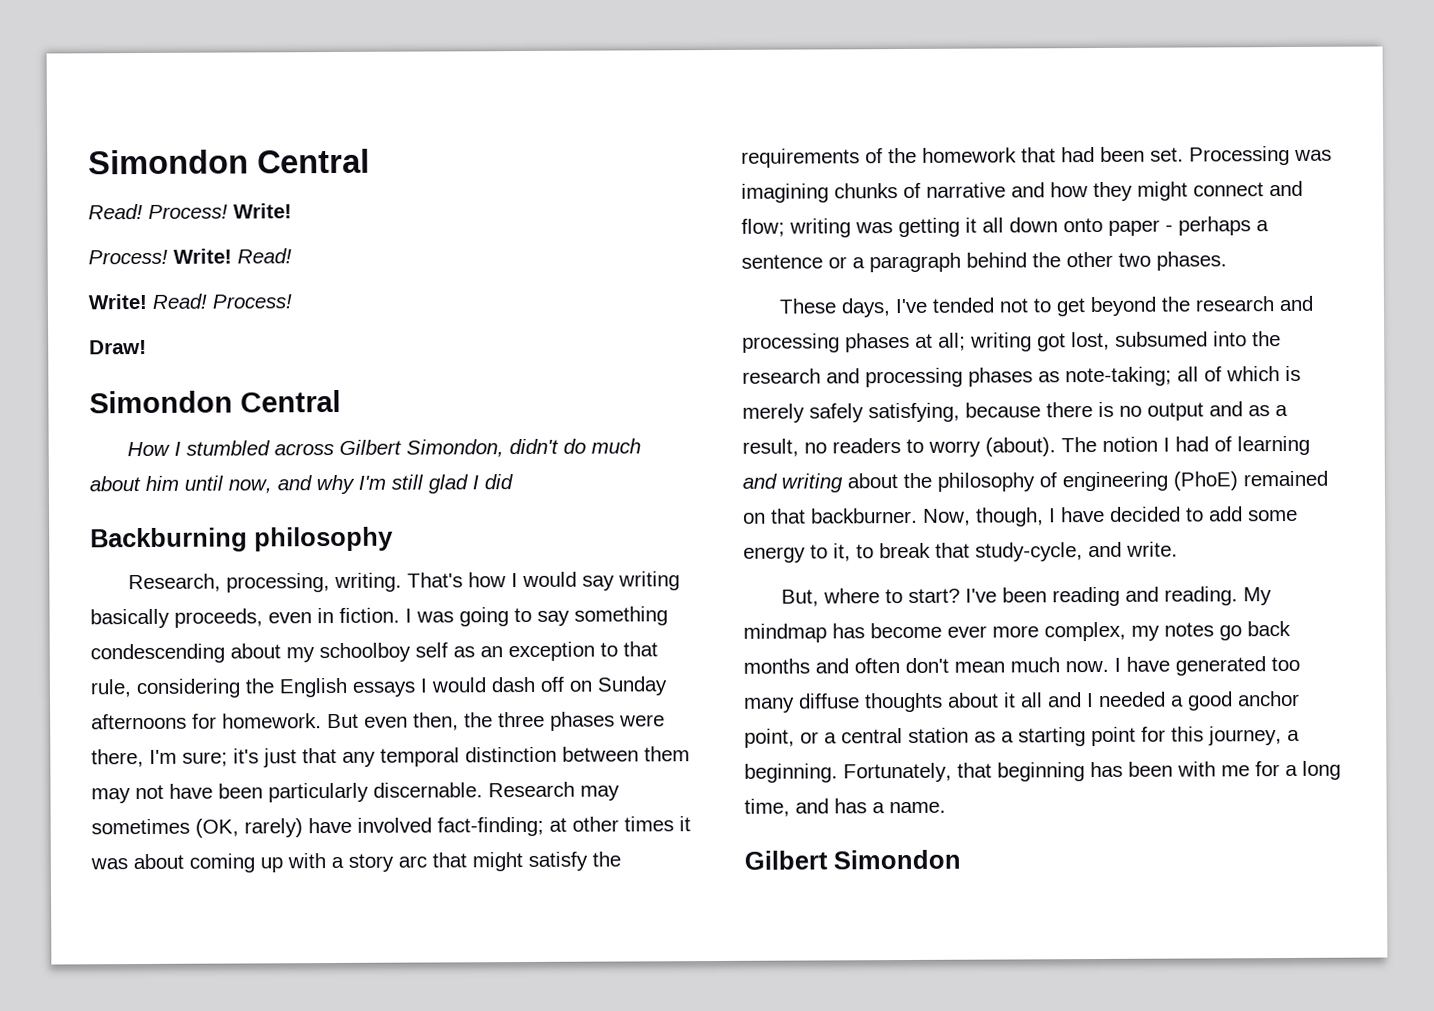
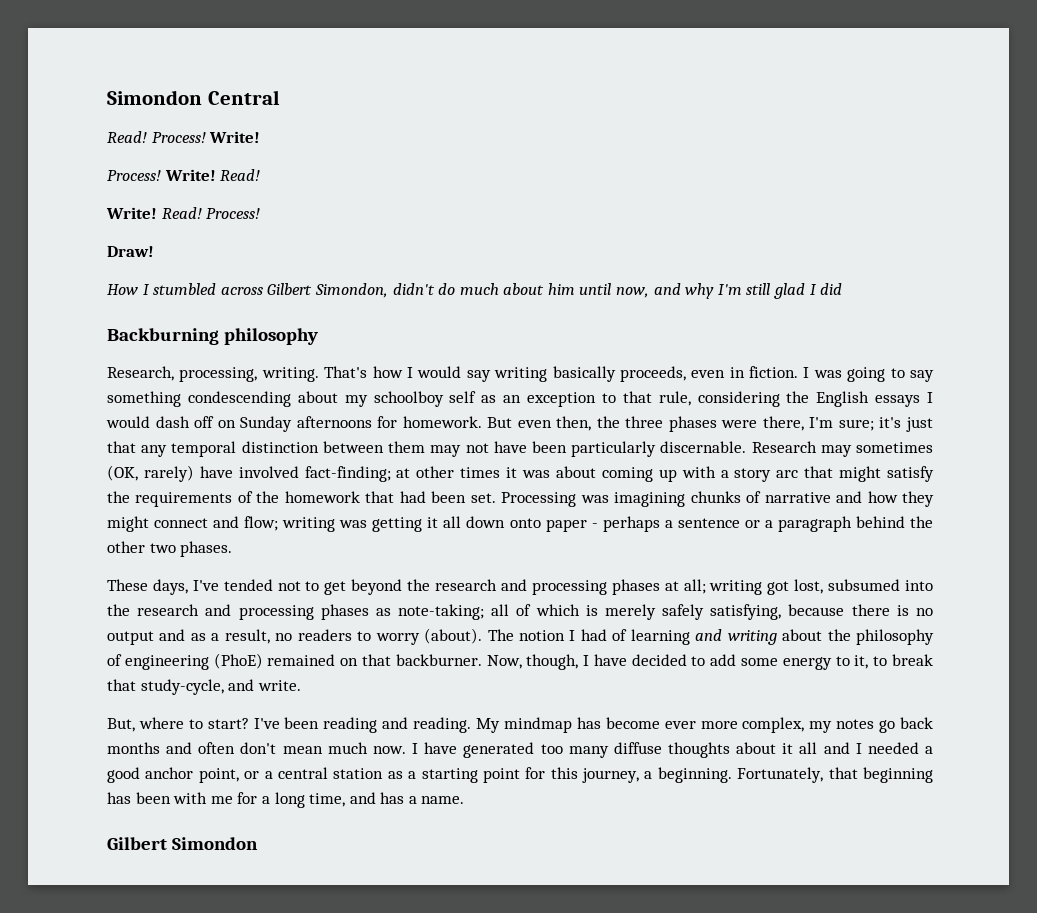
  Draw!
- Simondon Central

